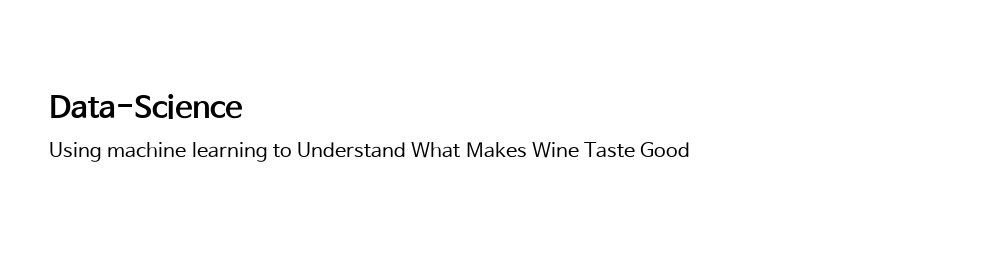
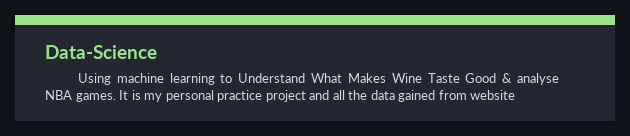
- Using machine learning to Understand What Makes Wine Taste Good
+ Using machine learning to Understand What Makes Wine Taste Good & analyse NBA games. It is my personal practice project and all the data gained from website

